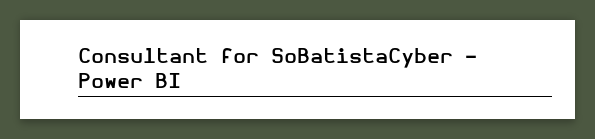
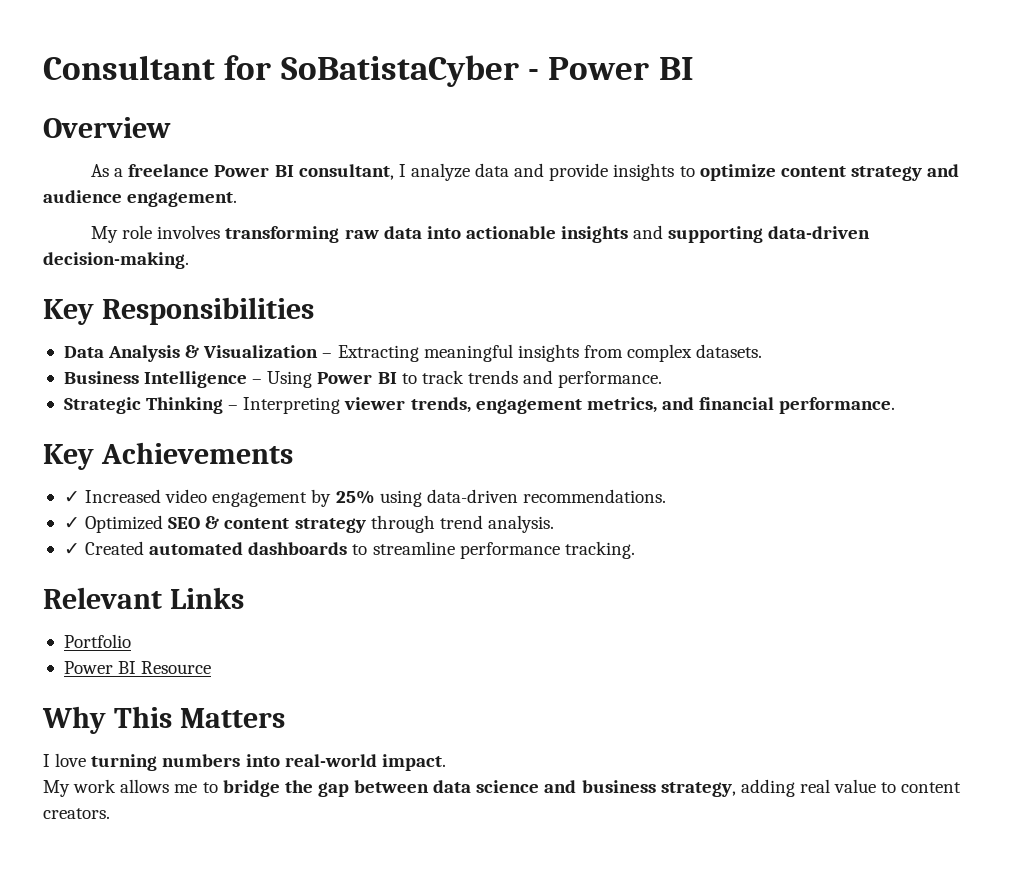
+ Overview
+ As a freelance Power BI consultant, I analyze data and provide insights to optimize content strategy and audience engagement.
+ My role involves transforming raw data into actionable insights and supporting data-driven decision-making.
+ Key Responsibilities
+ Data Analysis & Visualization – Extracting meaningful insights from complex datasets.
+ Business Intelligence – Using Power BI to track trends and performance.
+ Strategic Thinking – Interpreting viewer trends, engagement metrics, and financial performance.
+ Key Achievements
+ ✓ Increased video engagement by 25% using data-driven recommendations.
+ ✓ Optimized SEO & content strategy through trend analysis.
+ ✓ Created automated dashboards to streamline performance tracking.
+ Relevant Links
+ Portfolio
+ Power BI Resource
+ Why This Matters
+ I love turning numbers into real-world impact.
+ My work allows me to bridge the gap between data science and business strategy, adding real value to content creators.

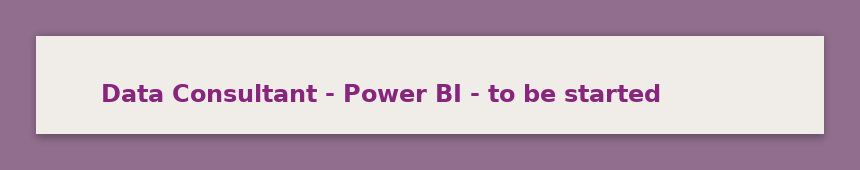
- Consultant for SoBatistaCyber - Power BI
- Overview
- As a freelance Power BI consultant, I analyze data and provide insights to optimize content strategy and audience engagement.
- My role involves transforming raw data into actionable insights and supporting data-driven decision-making.
- Key Responsibilities
- Data Analysis & Visualization – Extracting meaningful insights from complex datasets.
- Business Intelligence – Using Power BI to track trends and performance.
- Strategic Thinking – Interpreting viewer trends, engagement metrics, and financial performance.
- Key Achievements
- ✓ Increased video engagement by 25% using data-driven recommendations.
- ✓ Optimized SEO & content strategy through trend analysis.
- ✓ Created automated dashboards to streamline performance tracking.
- Relevant Links
- Portfolio
- Power BI Resource
- Why This Matters
- I love turning numbers into real-world impact.
- My work allows me to bridge the gap between data science and business strategy, adding real value to content creators.
+ Data Consultant - Power BI - to be started

